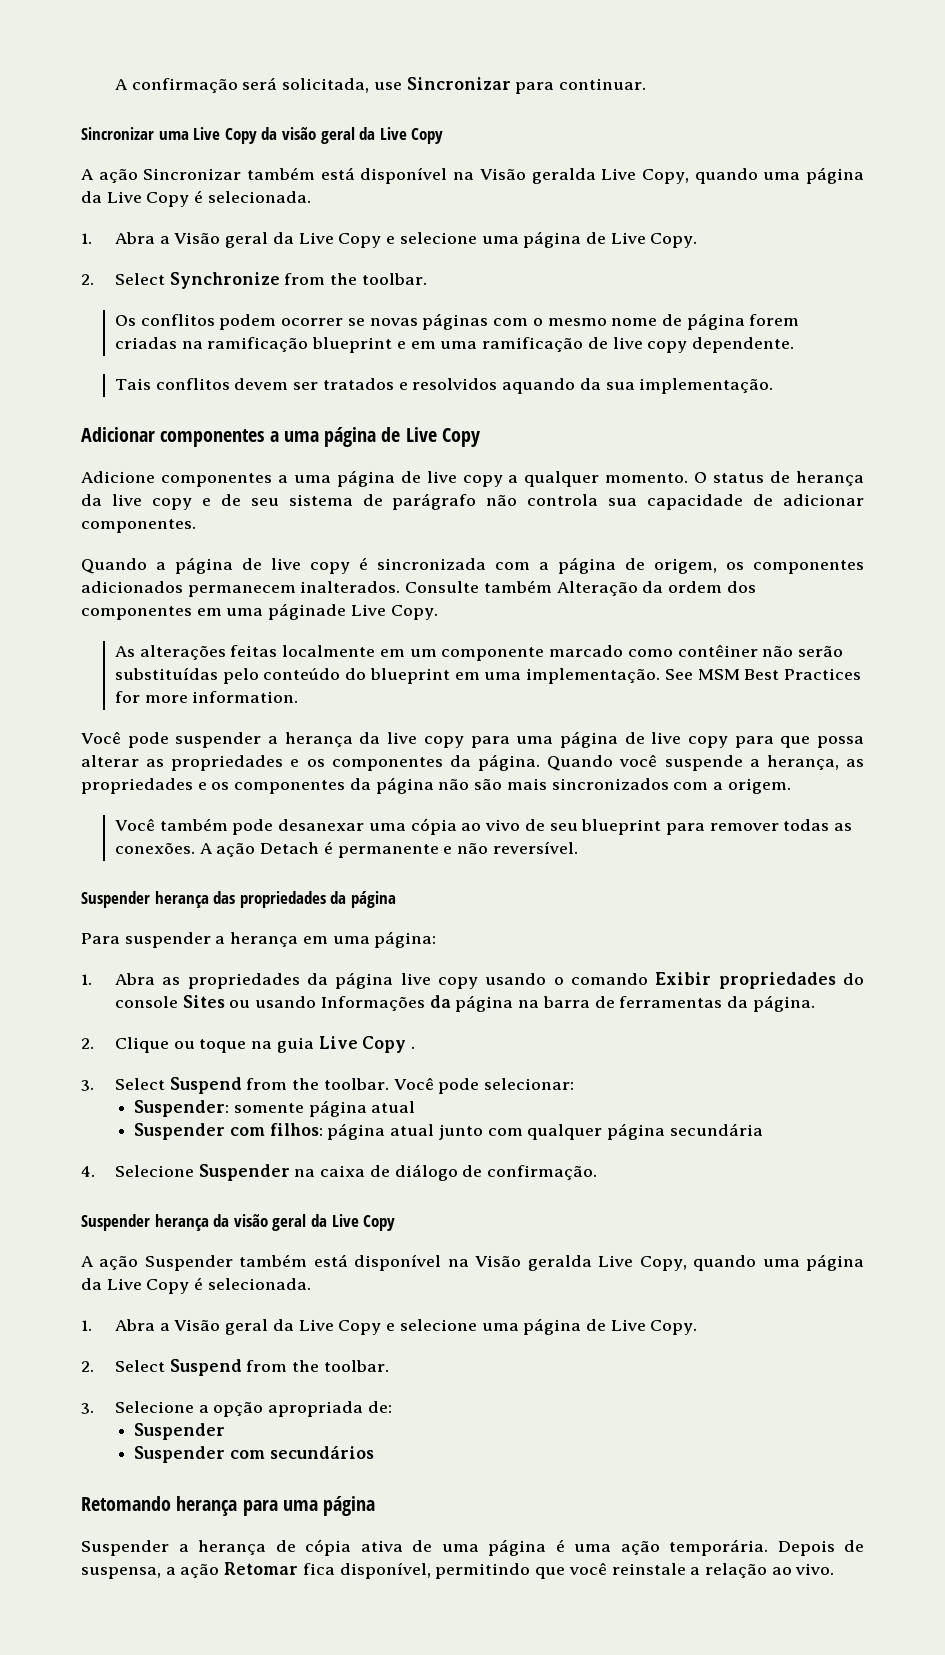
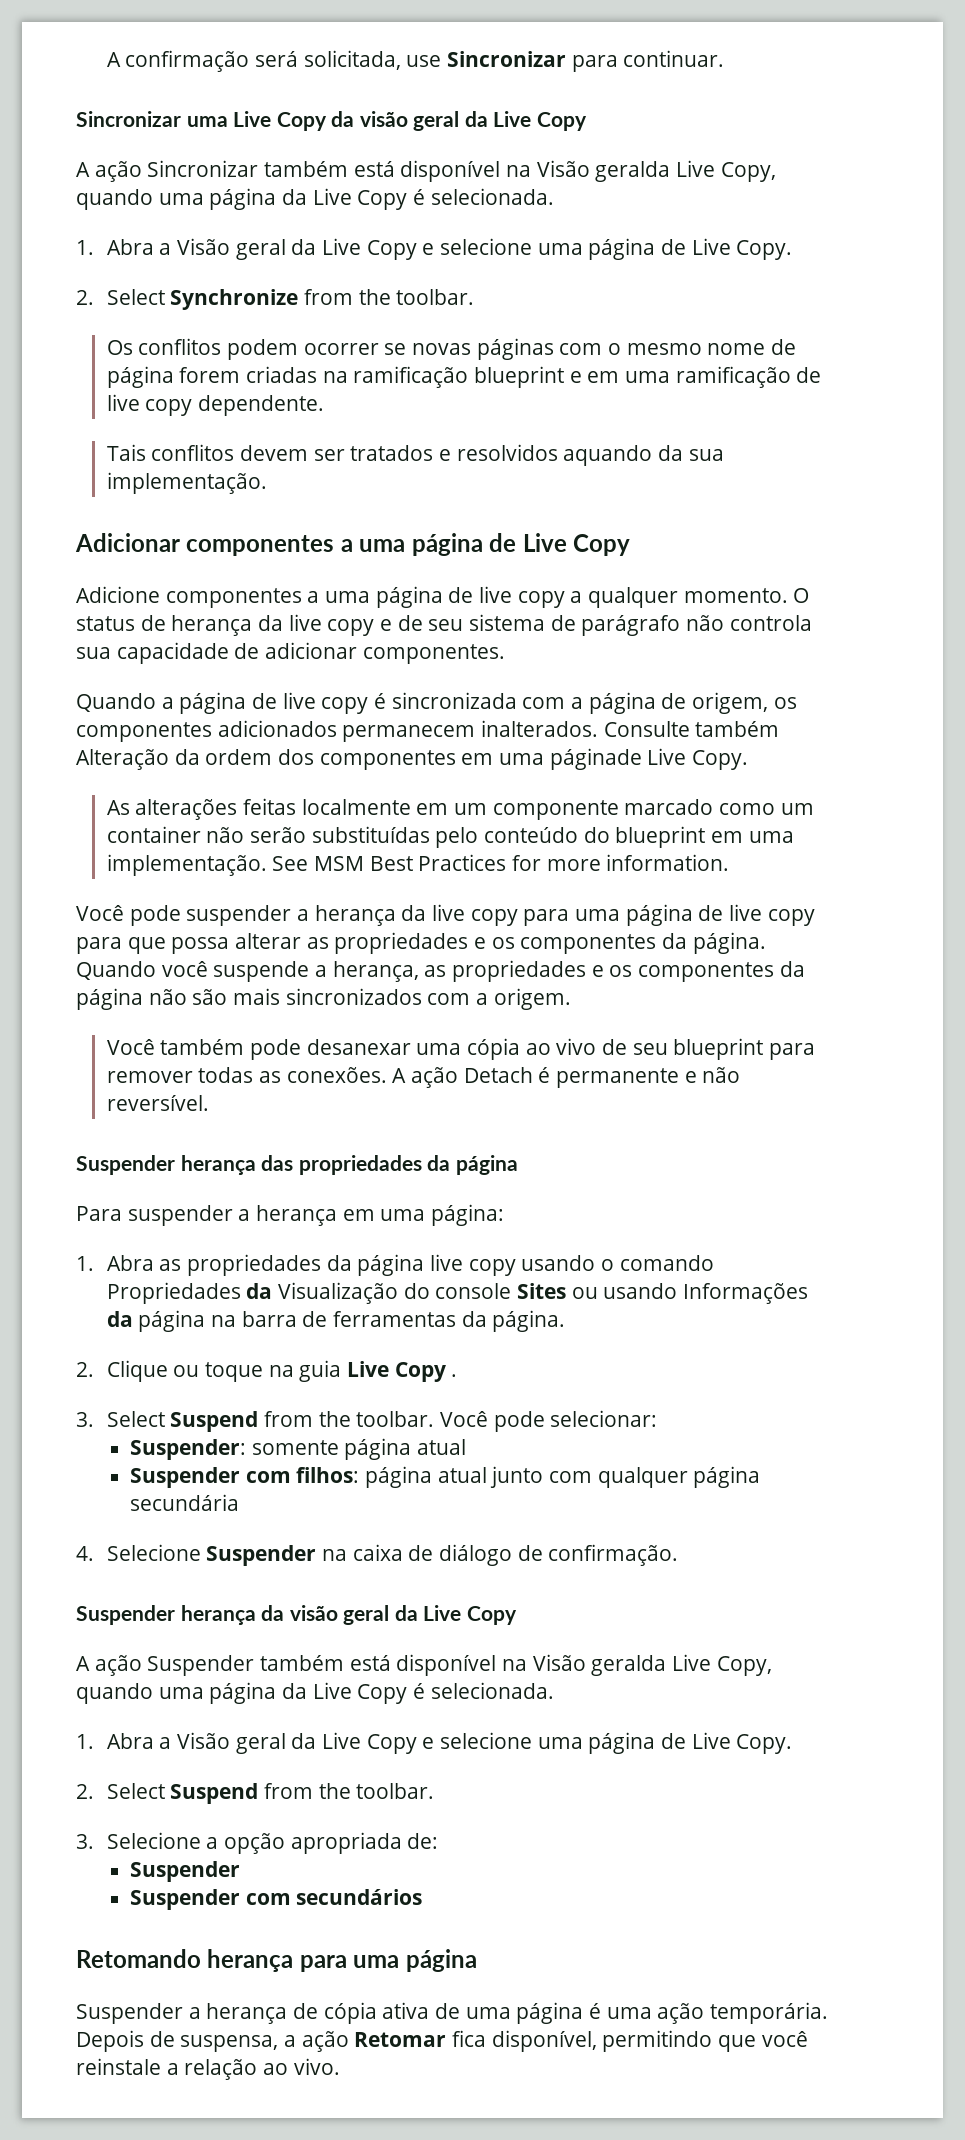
- As alterações feitas localmente em um componente marcado como contêiner não serão substituídas pelo conteúdo do blueprint em uma implementação.
+ As alterações feitas localmente em um componente marcado como um container não serão substituídas pelo conteúdo do blueprint em uma implementação.
- 1. Abra as propriedades da página live copy usando o comando Exibir propriedades do console Sites ou usando Informações da página na barra de ferramentas da página.
+ 1. Abra as propriedades da página live copy usando o comando Propriedades da Visualização do console Sites ou usando Informações da página na barra de ferramentas da página.

